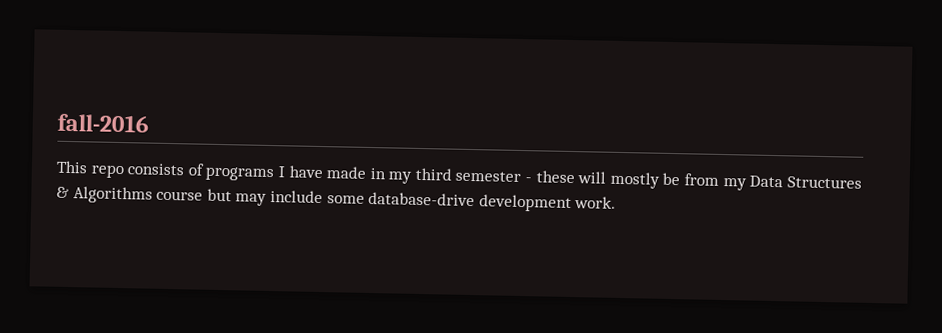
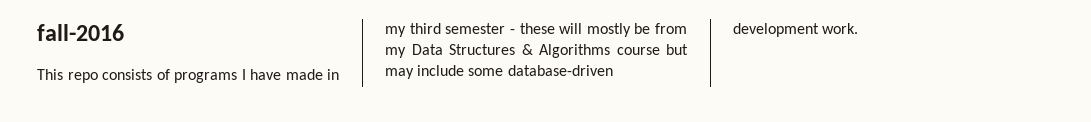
- This repo consists of programs I have made in my third semester - these will mostly be from my Data Structures & Algorithms course but may include some database-drive development work.
+ This repo consists of programs I have made in my third semester - these will mostly be from my Data Structures & Algorithms course but may include some database-driven development work.

